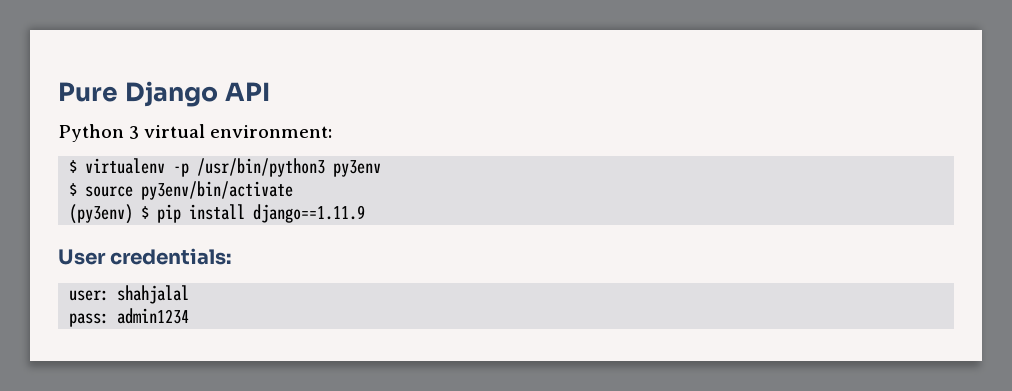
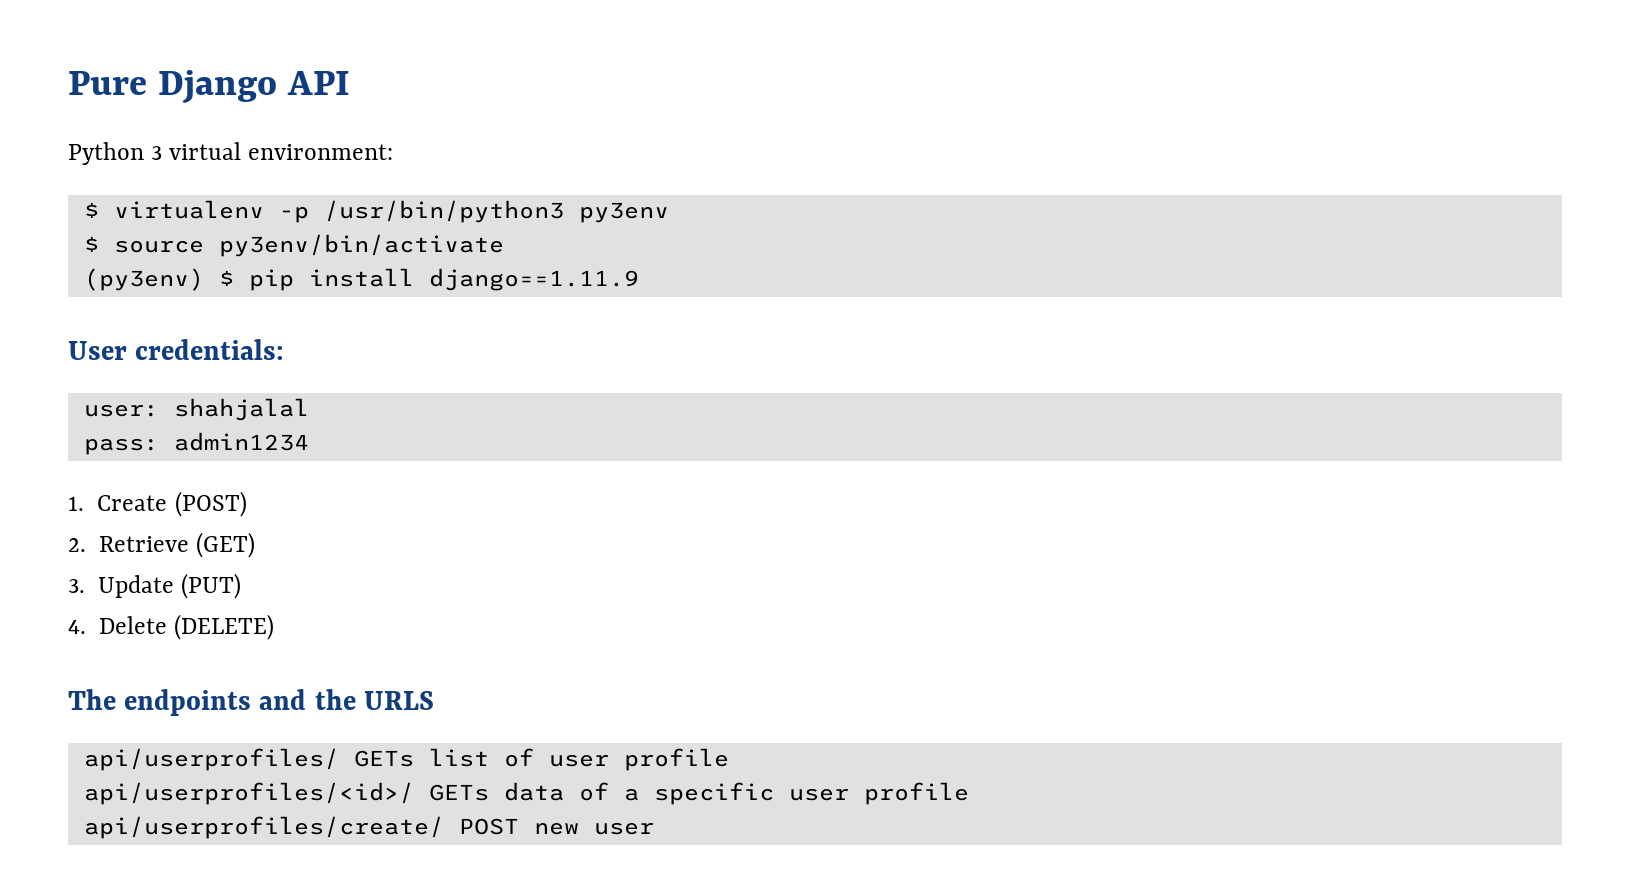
+ 1. Create (POST)
+ 2. Retrieve (GET)
+ 3. Update (PUT)
+ 4. Delete (DELETE)
+ The endpoints and the URLS
+ api/userprofiles/ GETs list of user profile
+ api/userprofiles/<id>/ GETs data of a specific user profile
+ api/userprofiles/create/ POST new user

